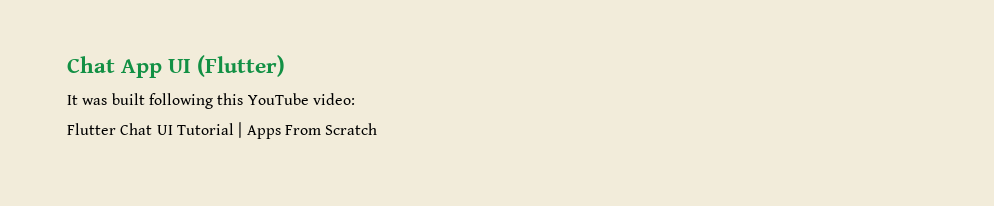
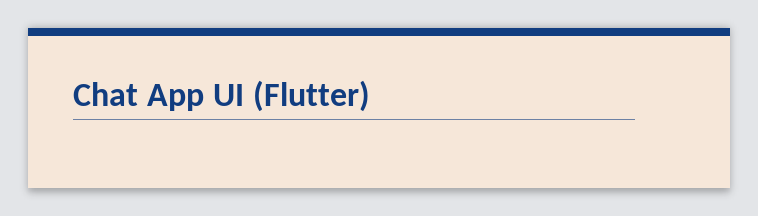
- It was built following this YouTube video:
- Flutter Chat UI Tutorial | Apps From Scratch

